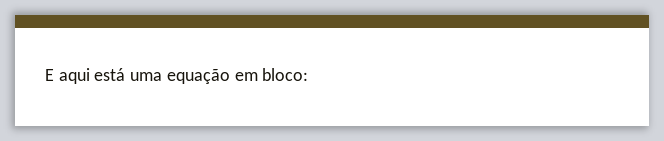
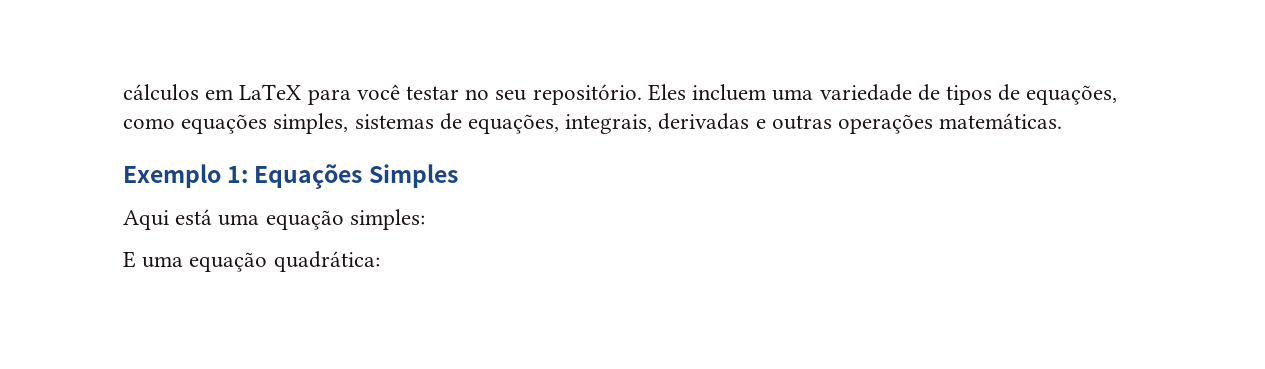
- E aqui está uma equação em bloco:
+ cálculos em LaTeX para você testar no seu repositório. Eles incluem uma variedade de tipos de equações, como equações simples, sistemas de equações, integrais, derivadas e outras operações matemáticas.
+ Exemplo 1: Equações Simples
+ Aqui está uma equação simples:
+ E uma equação quadrática:

